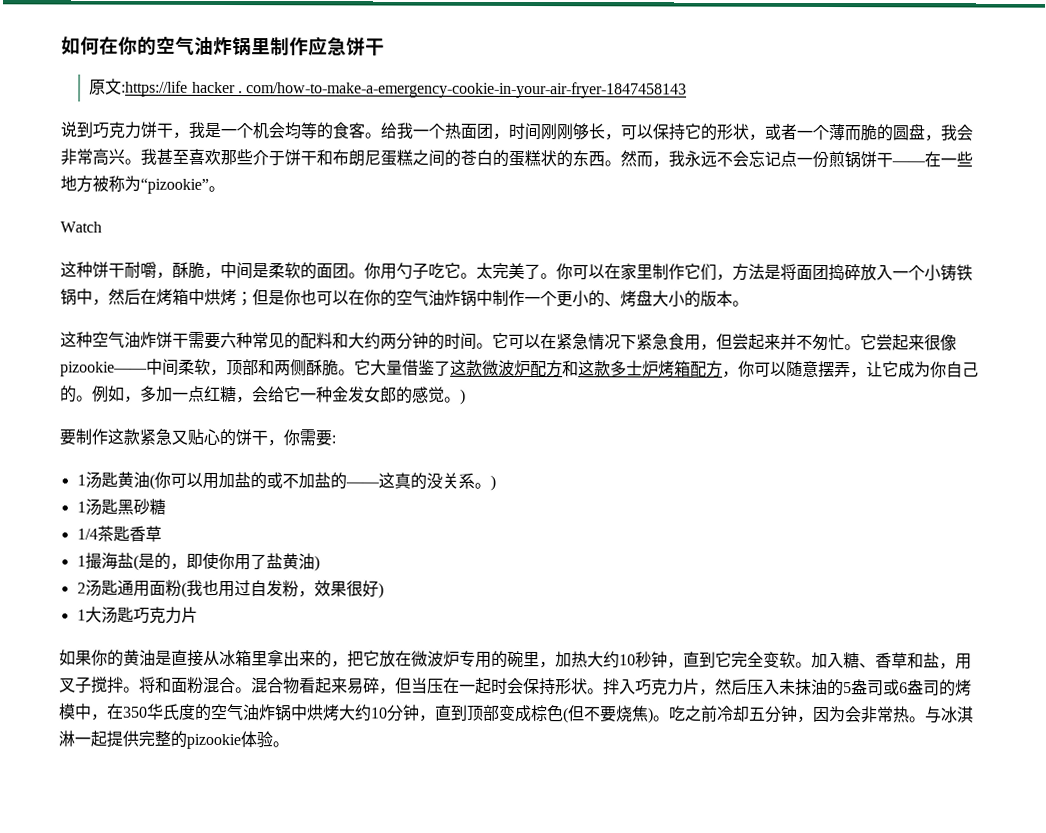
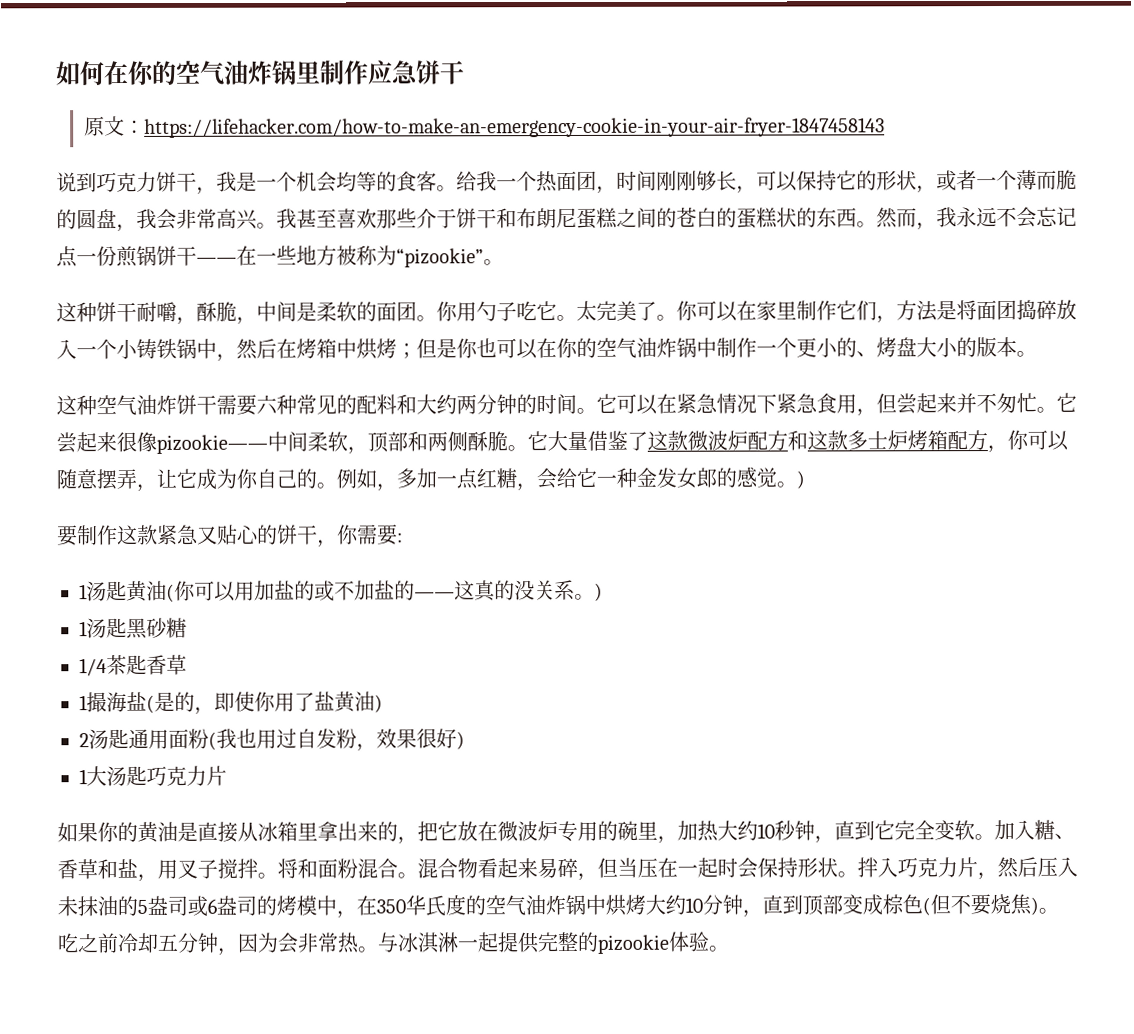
- 原文:https://life hacker . com/how-to-make-a-emergency-cookie-in-your-air-fryer-1847458143
+ 原文：https://lifehacker.com/how-to-make-an-emergency-cookie-in-your-air-fryer-1847458143
- Watch

